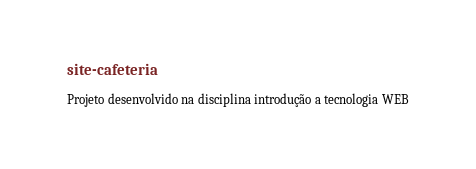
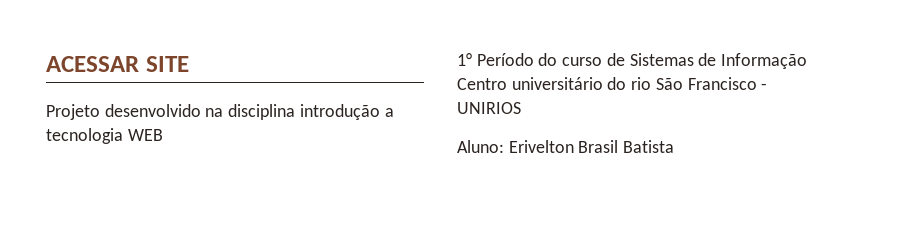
- site-cafeteria
+ ACESSAR SITE
+ 1° Período do curso de Sistemas de Informação Centro universitário do rio São Francisco - UNIRIOS
+ Aluno: Erivelton Brasil Batista

